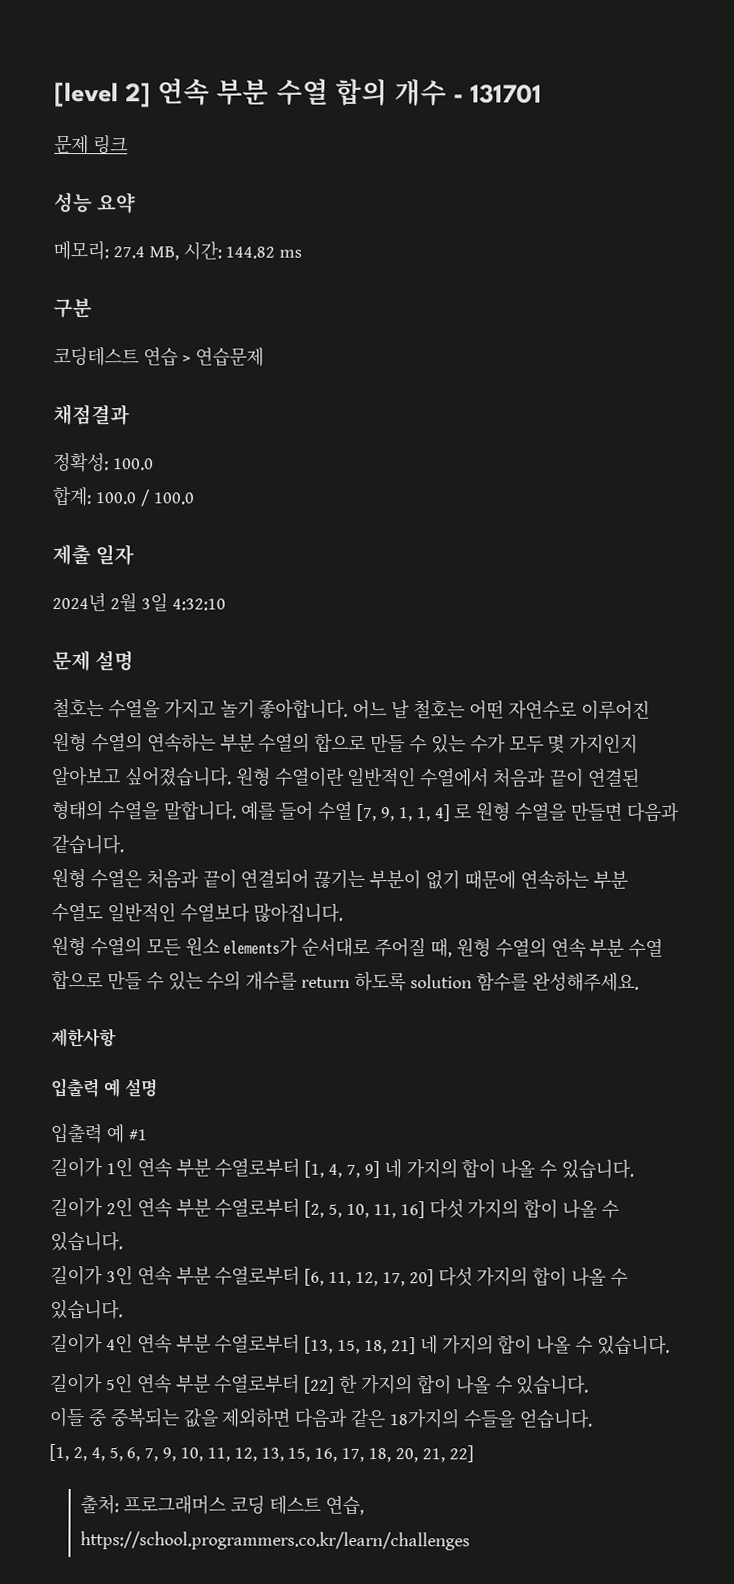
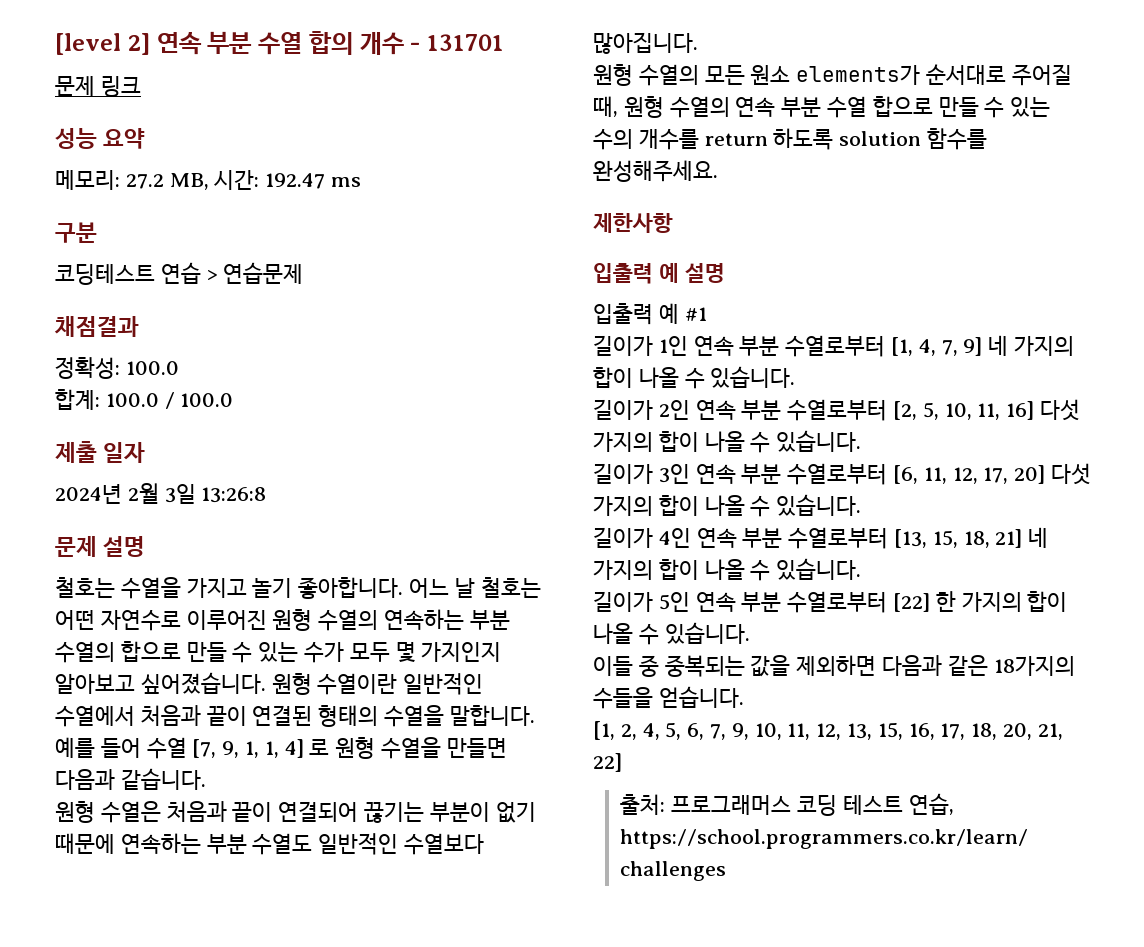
- 메모리: 27.4 MB, 시간: 144.82 ms
+ 메모리: 27.2 MB, 시간: 192.47 ms
- 2024년 2월 3일 4:32:10
+ 2024년 2월 3일 13:26:8

